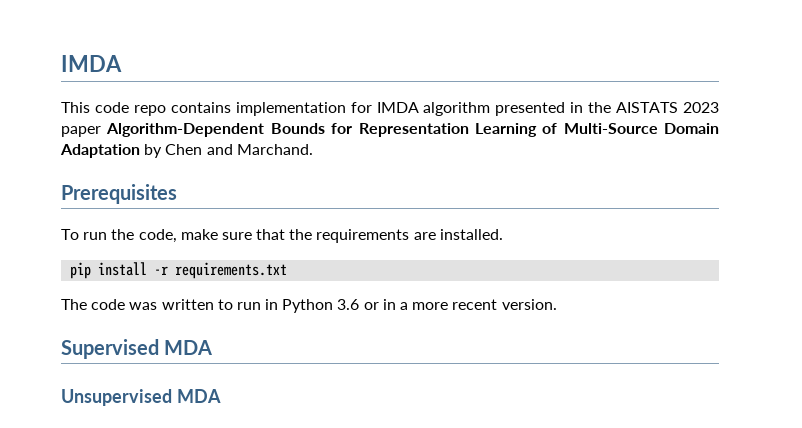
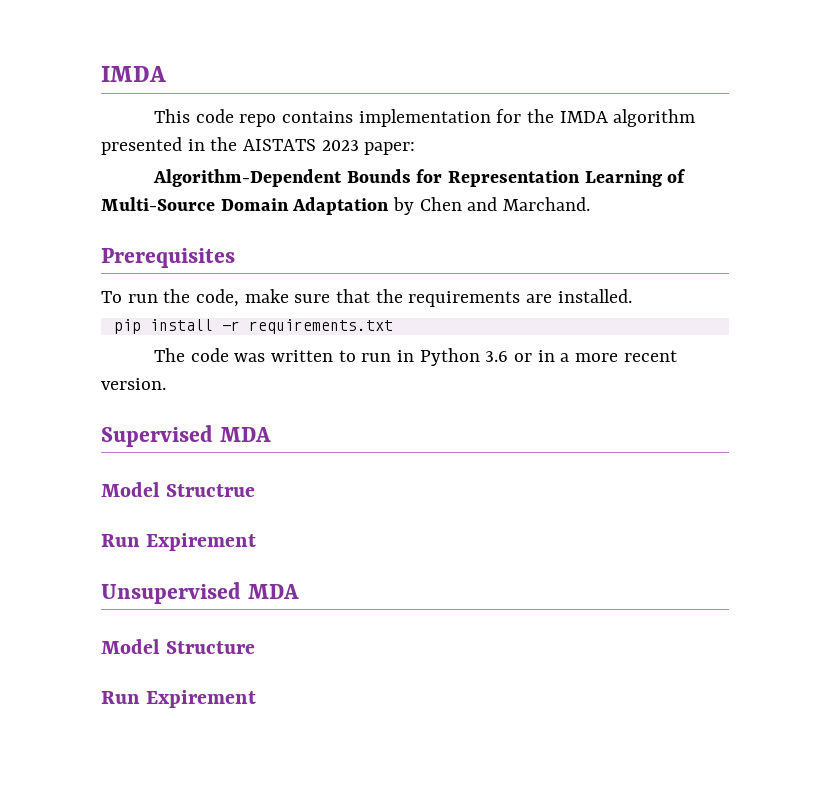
- This code repo contains implementation for IMDA algorithm presented in the AISTATS 2023 paper Algorithm-Dependent Bounds for Representation Learning of Multi-Source Domain Adaptation by Chen and Marchand.
+ This code repo contains implementation for the IMDA algorithm presented in the AISTATS 2023 paper:
+ Algorithm-Dependent Bounds for Representation Learning of Multi-Source Domain Adaptation by Chen and Marchand.
+ Model Structrue
+ Run Expirement
  Unsupervised MDA
+ Model Structure
+ Run Expirement

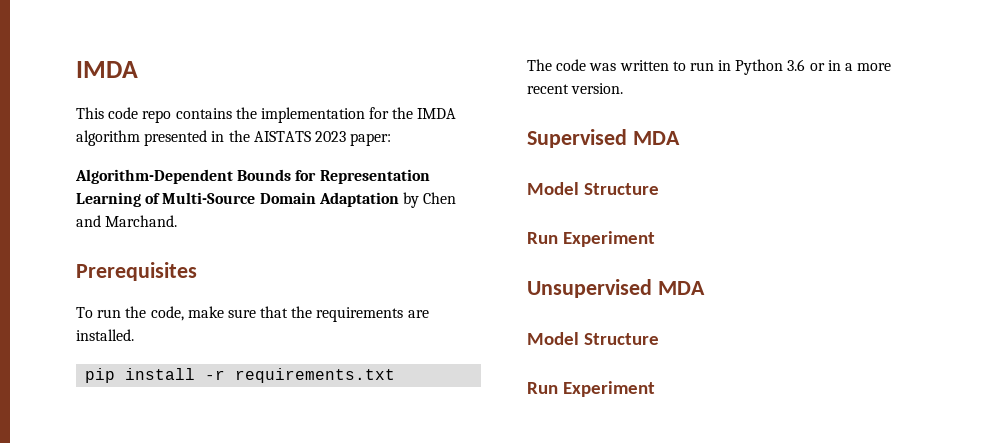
- This code repo contains implementation for the IMDA algorithm presented in the AISTATS 2023 paper:
+ This code repo contains the implementation for the IMDA algorithm presented in the AISTATS 2023 paper:
  Supervised MDA
- Model Structrue
- Run Expirement
+ Model Structure
+ Run Experiment
  Unsupervised MDA
  Model Structure
- Run Expirement
+ Run Experiment

